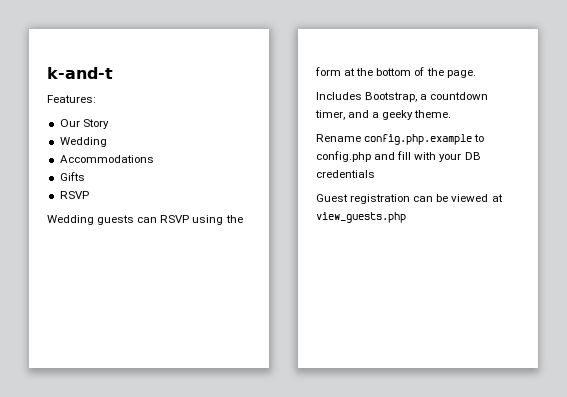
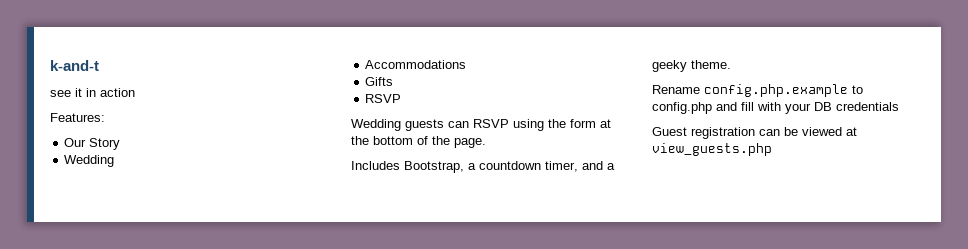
+ see it in action

